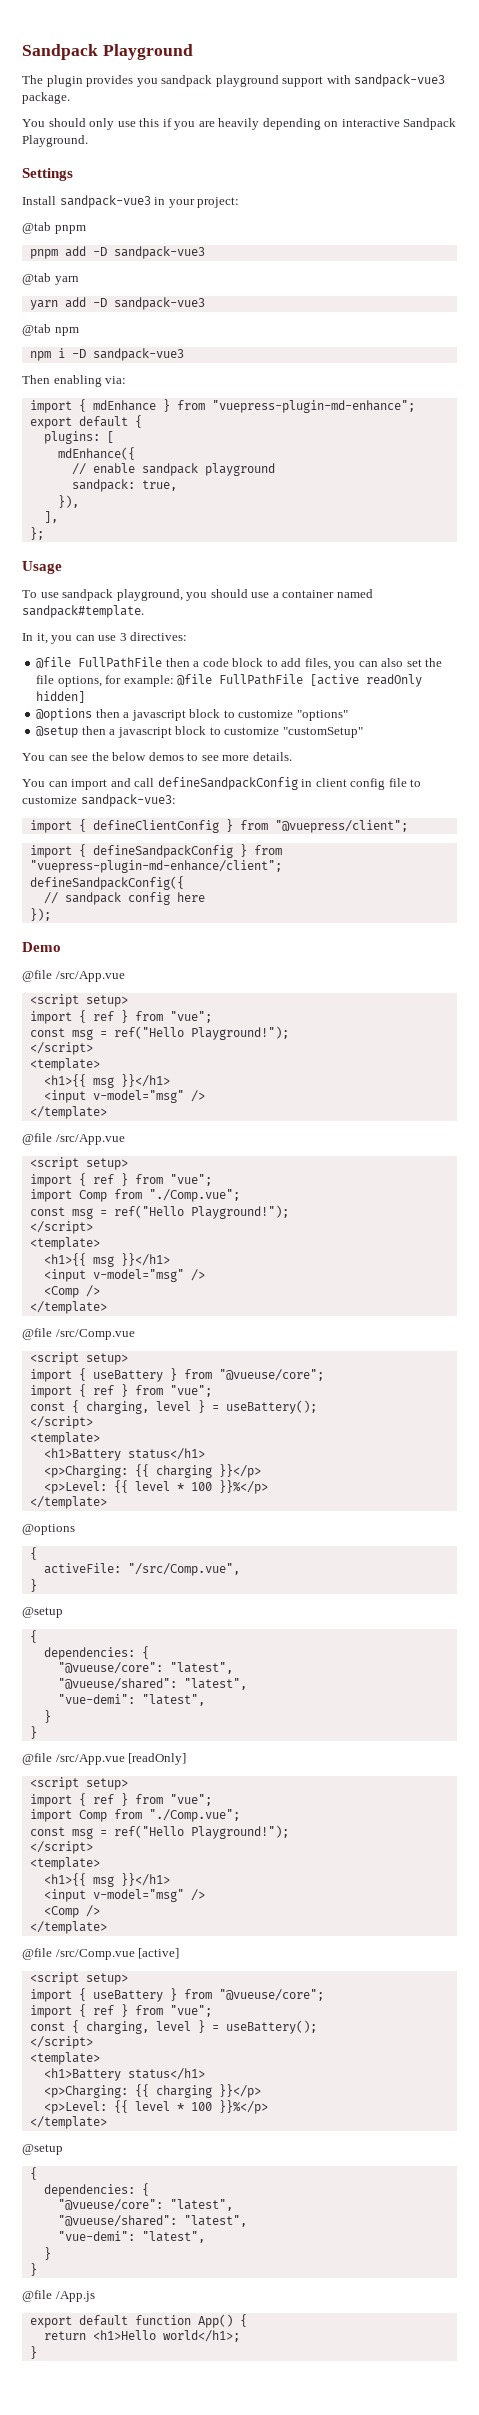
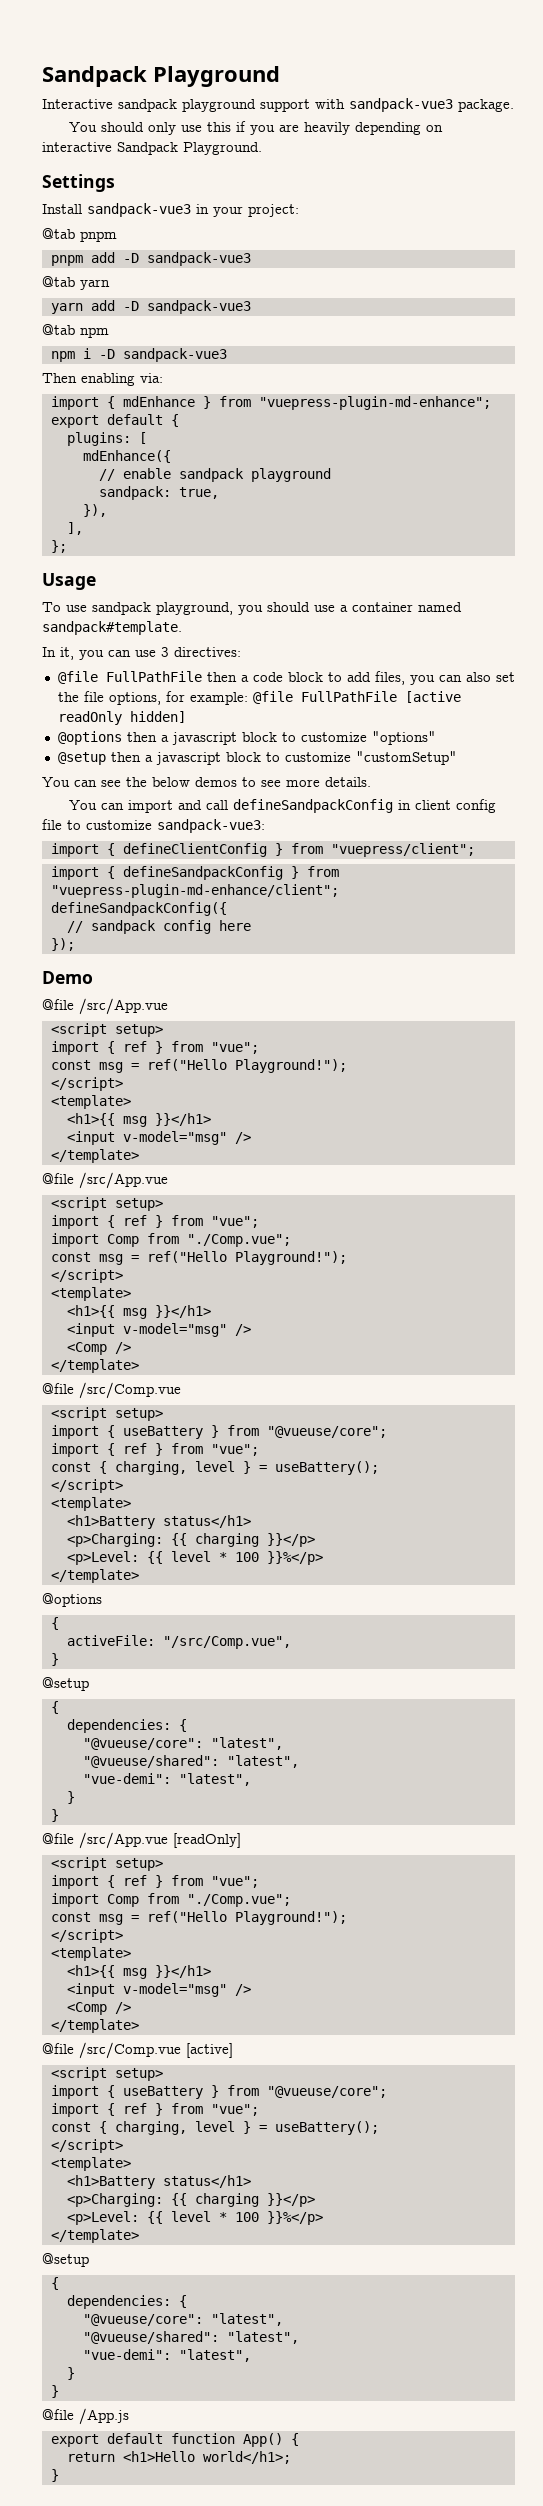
- The plugin provides you sandpack playground support with sandpack-vue3 package.
+ Interactive sandpack playground support with sandpack-vue3 package.
- import { defineClientConfig } from "@vuepress/client";
+ import { defineClientConfig } from "vuepress/client";

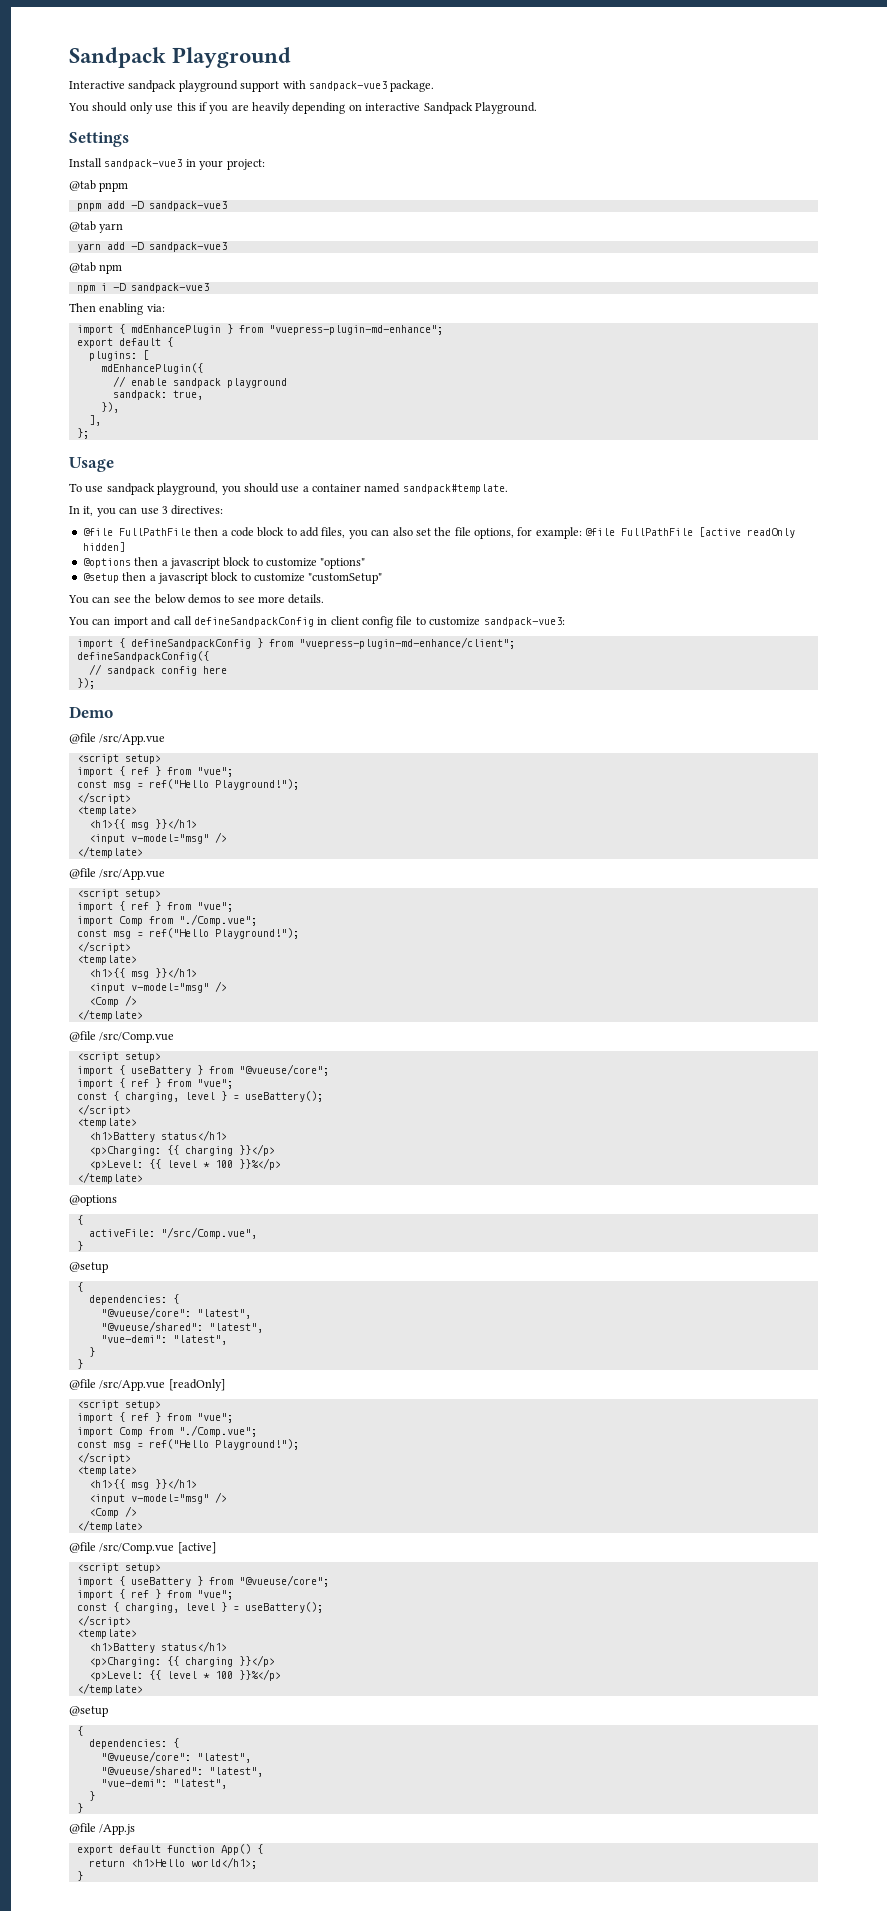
- import { mdEnhance } from "vuepress-plugin-md-enhance";
+ import { mdEnhancePlugin } from "vuepress-plugin-md-enhance";
- mdEnhance({
+ mdEnhancePlugin({
- import { defineClientConfig } from "vuepress/client";

